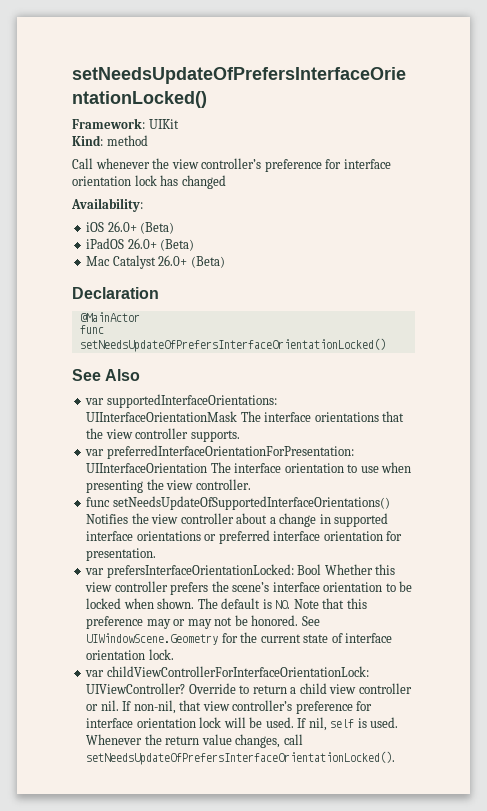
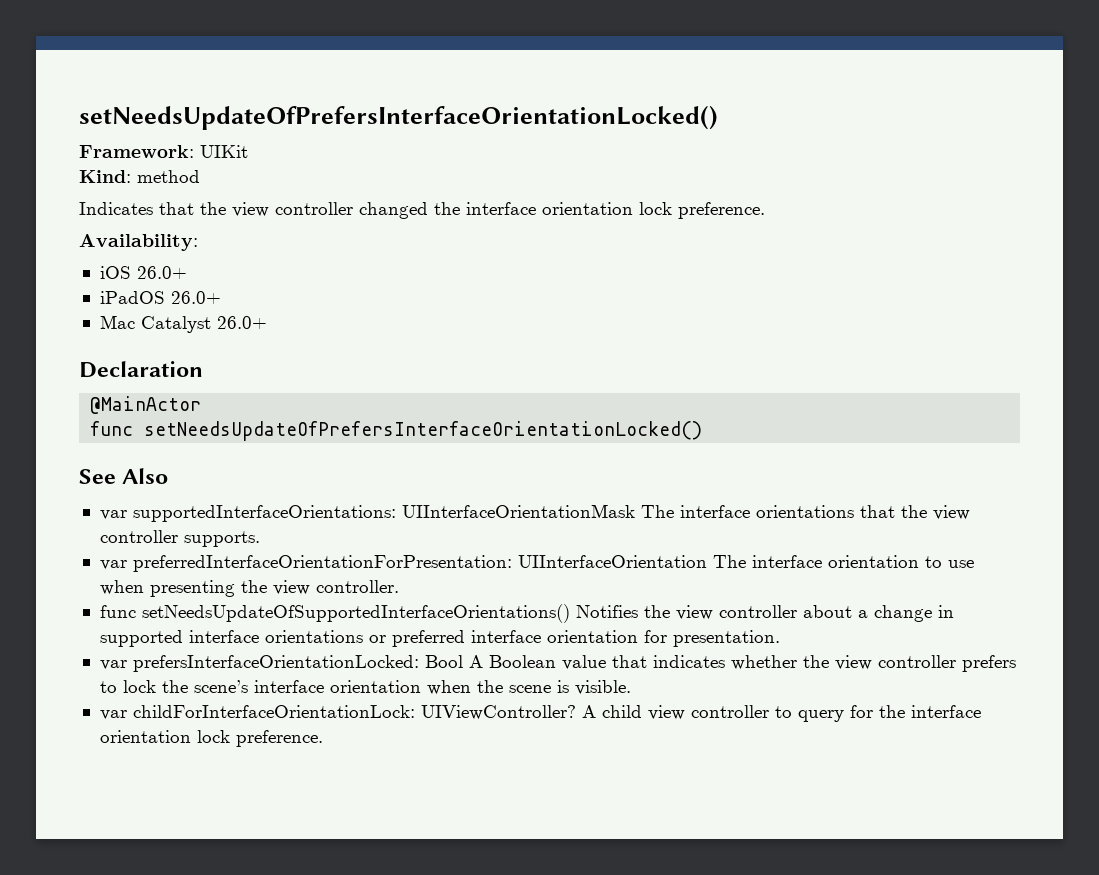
- Call whenever the view controller’s preference for interface orientation lock has changed
+ Indicates that the view controller changed the interface orientation lock preference.
- iOS 26.0+ (Beta)
+ iOS 26.0+
- iPadOS 26.0+ (Beta)
+ iPadOS 26.0+
- Mac Catalyst 26.0+ (Beta)
+ Mac Catalyst 26.0+
- var prefersInterfaceOrientationLocked: Bool Whether this view controller prefers the scene’s interface orientation to be locked when shown. The default is NO. Note that this preference may or may not be honored. See UIWindowScene.Geometry for the current state of interface orientation lock.
- var childViewControllerForInterfaceOrientationLock: UIViewController? Override to return a child view controller or nil. If non-nil, that view controller’s preference for interface orientation lock will be used. If nil, self is used. Whenever the return value changes, call setNeedsUpdateOfPrefersInterfaceOrientationLocked().
+ var prefersInterfaceOrientationLocked: Bool A Boolean value that indicates whether the view controller prefers to lock the scene’s interface orientation when the scene is visible.
+ var childForInterfaceOrientationLock: UIViewController? A child view controller to query for the interface orientation lock preference.

